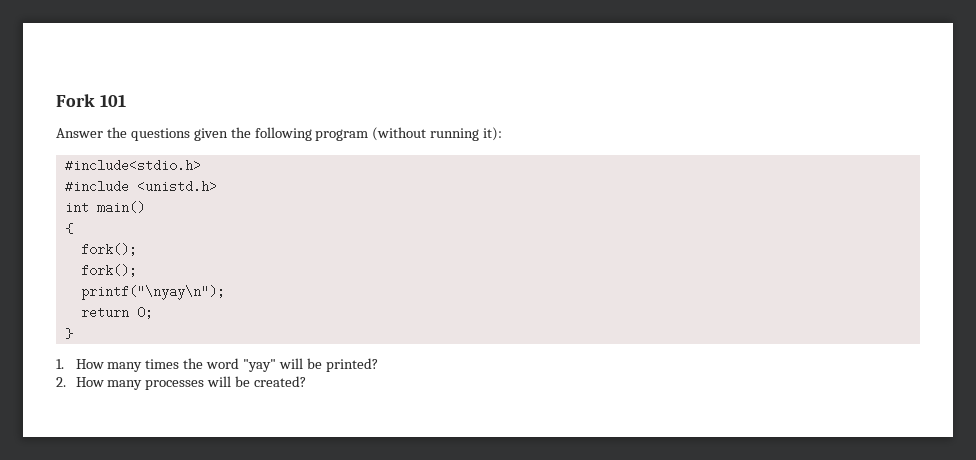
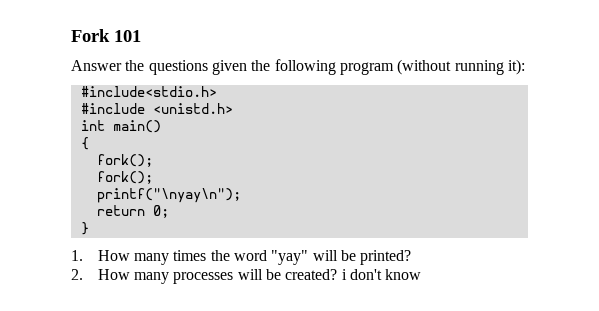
- 2. How many processes will be created?
+ 2. How many processes will be created? i don't know

